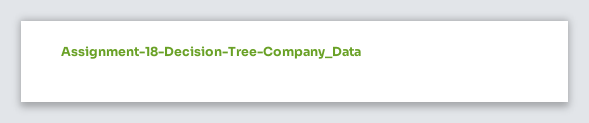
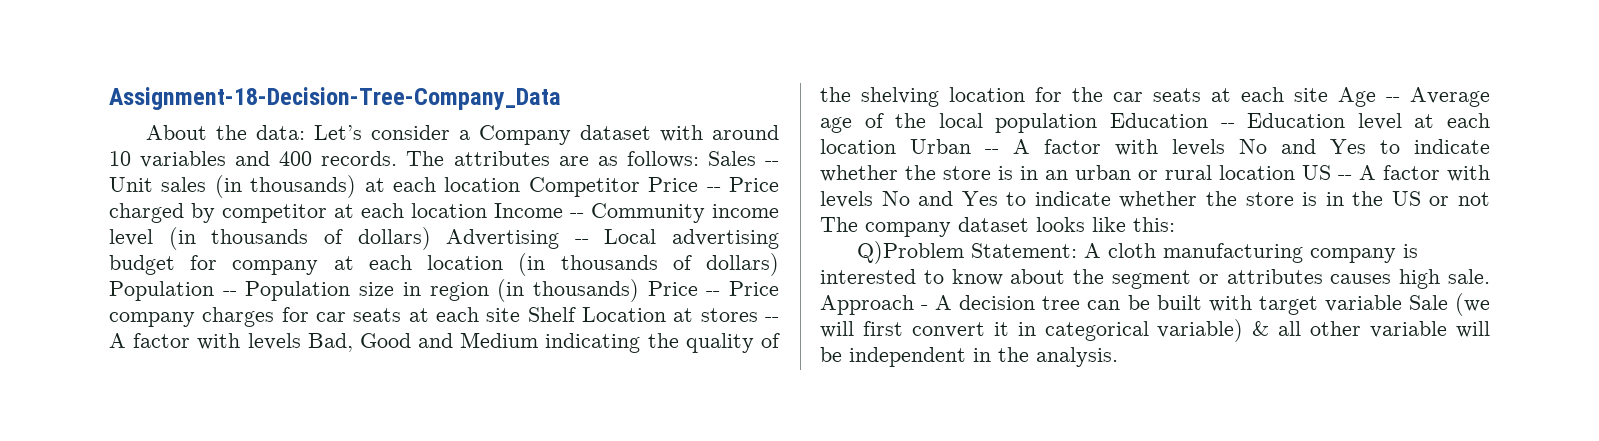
+ About the data: Let’s consider a Company dataset with around 10 variables and 400 records. The attributes are as follows: Sales -- Unit sales (in thousands) at each location Competitor Price -- Price charged by competitor at each location Income -- Community income level (in thousands of dollars) Advertising -- Local advertising budget for company at each location (in thousands of dollars) Population -- Population size in region (in thousands) Price -- Price company charges for car seats at each site Shelf Location at stores -- A factor with levels Bad, Good and Medium indicating the quality of the shelving location for the car seats at each site Age -- Average age of the local population Education -- Education level at each location Urban -- A factor with levels No and Yes to indicate whether the store is in an urban or rural location US -- A factor with levels No and Yes to indicate whether the store is in the US or not The company dataset looks like this:
+ Q)Problem Statement: A cloth manufacturing company is interested to know about the segment or attributes causes high sale. Approach - A decision tree can be built with target variable Sale (we will first convert it in categorical variable) & all other variable will be independent in the analysis.

